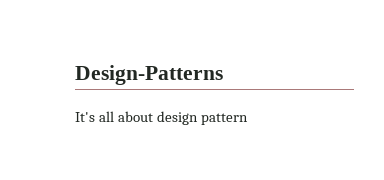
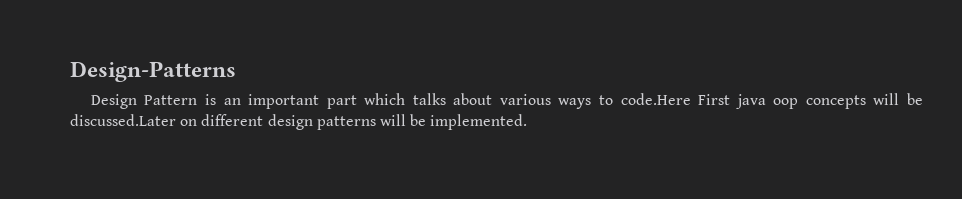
- It's all about design pattern
+ Design Pattern is an important part which talks about various ways to code.Here First java oop concepts will be discussed.Later on different design patterns will be implemented.

